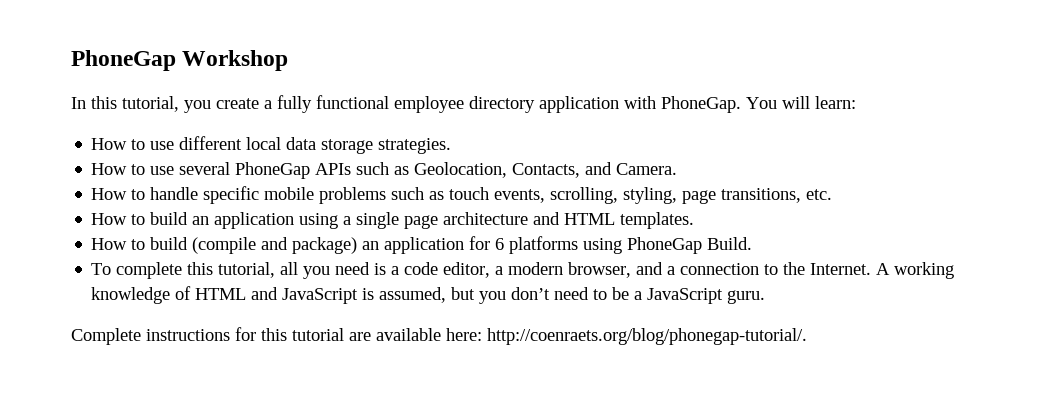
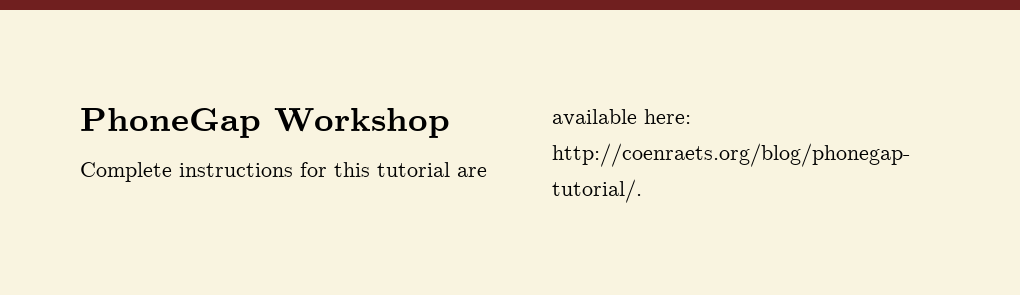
- In this tutorial, you create a fully functional employee directory application with PhoneGap. You will learn:
- How to use different local data storage strategies.
- How to use several PhoneGap APIs such as Geolocation, Contacts, and Camera.
- How to handle specific mobile problems such as touch events, scrolling, styling, page transitions, etc.
- How to build an application using a single page architecture and HTML templates.
- How to build (compile and package) an application for 6 platforms using PhoneGap Build.
- To complete this tutorial, all you need is a code editor, a modern browser, and a connection to the Internet. A working knowledge of HTML and JavaScript is assumed, but you don’t need to be a JavaScript guru.

